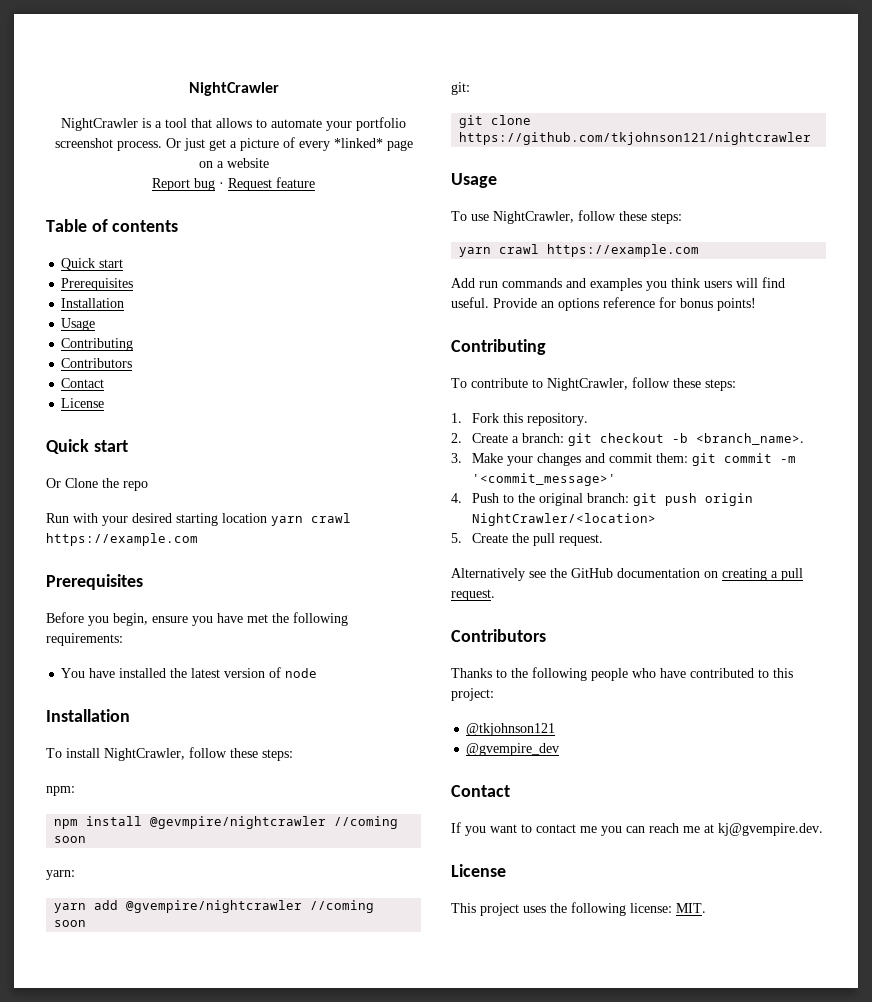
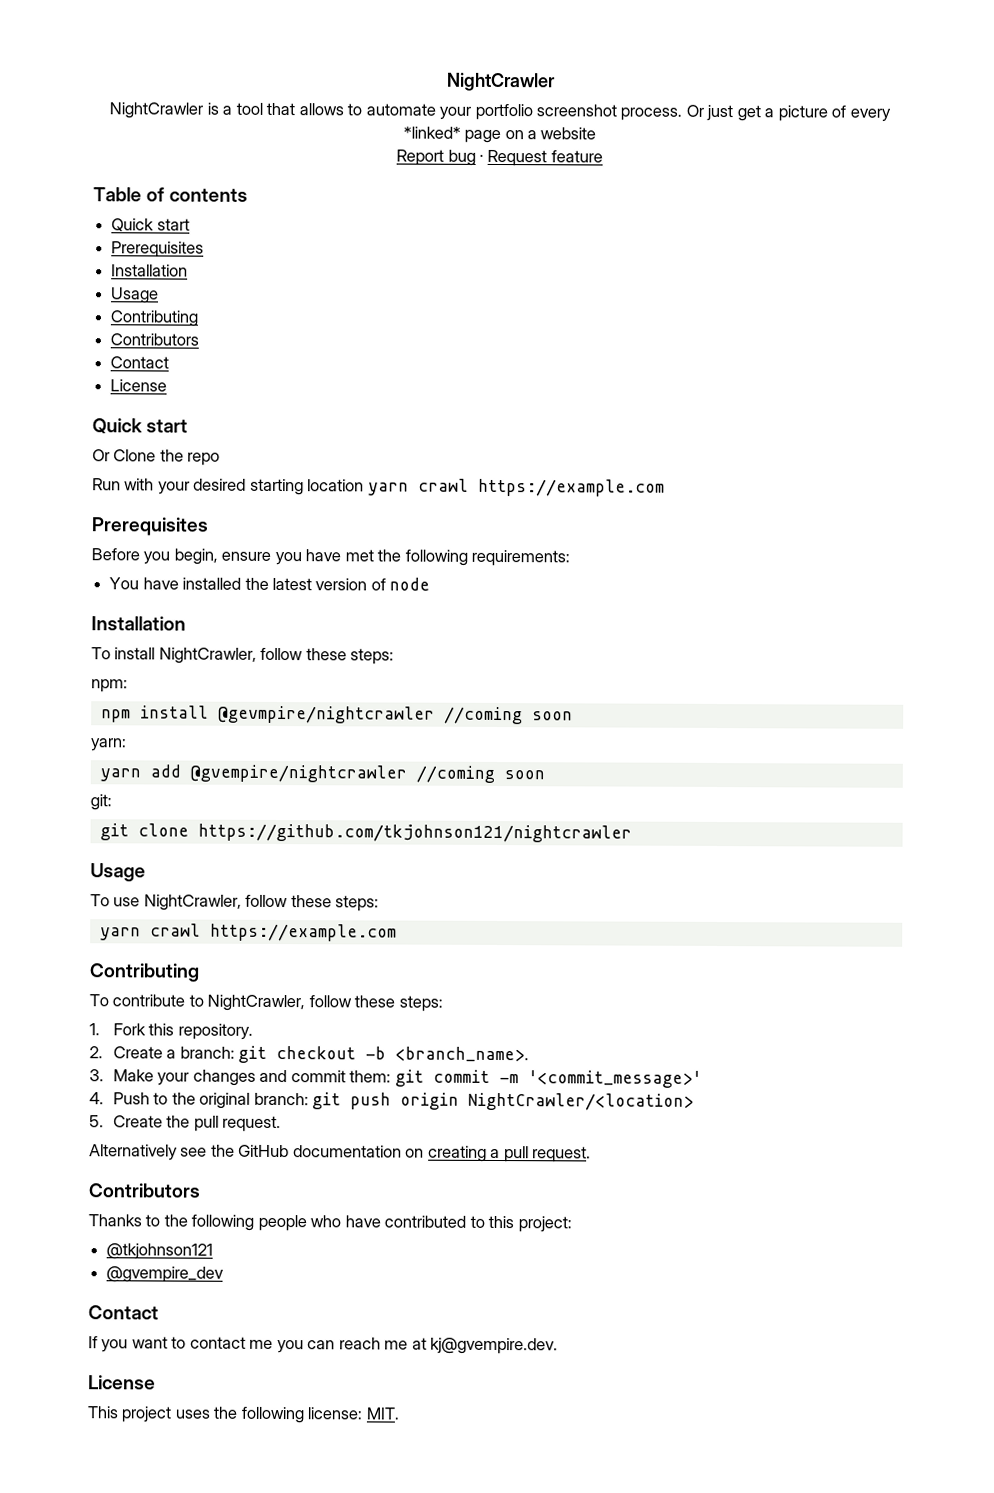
- Add run commands and examples you think users will find useful. Provide an options reference for bonus points!

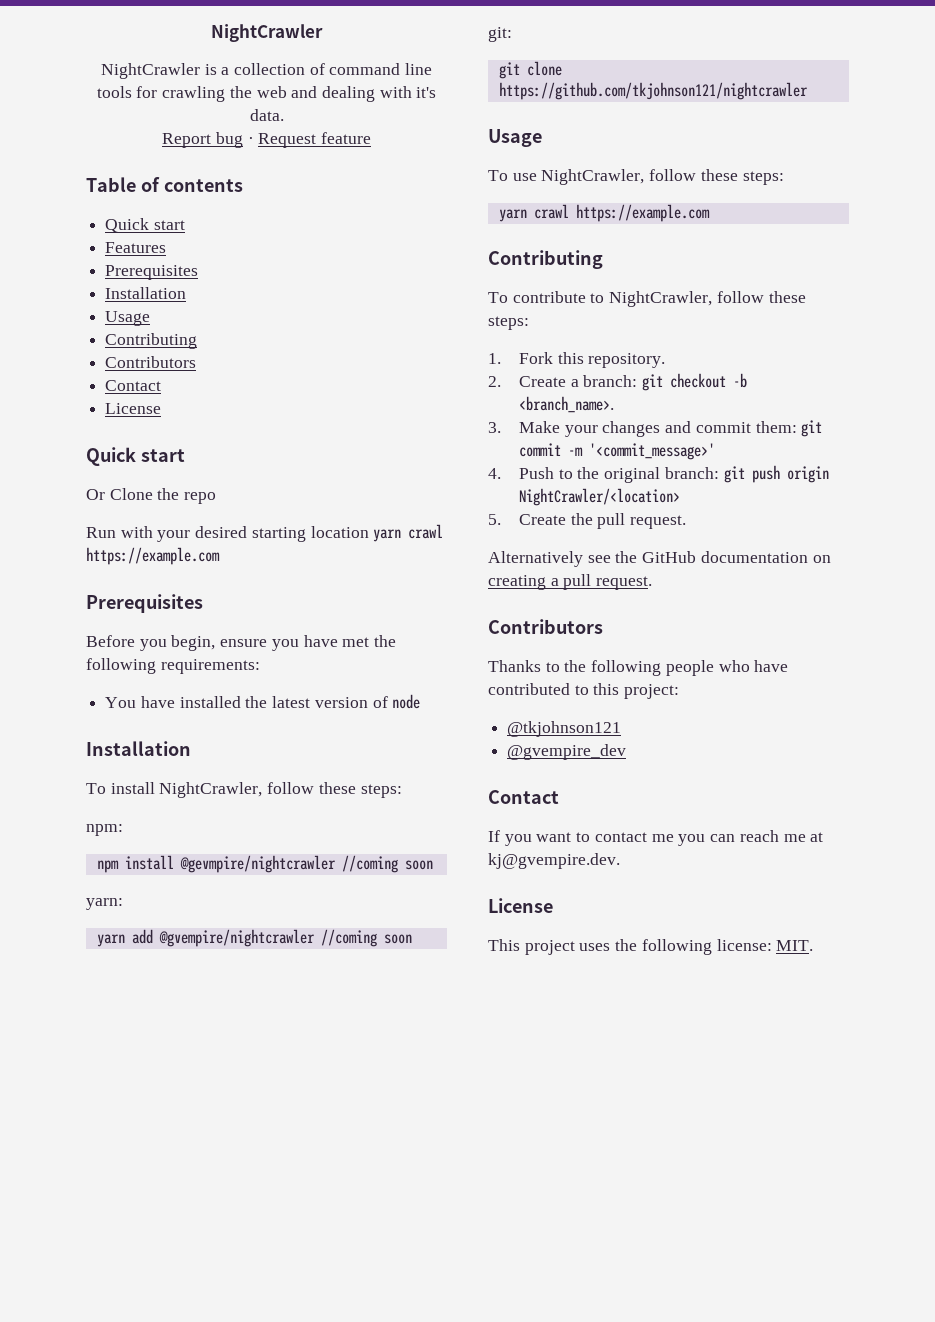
- NightCrawler is a tool that allows to automate your portfolio screenshot process. Or just get a picture of every *linked* page on a website
+ NightCrawler is a collection of command line tools for crawling the web and dealing with it's data.
+ Features

